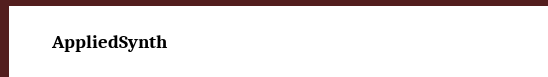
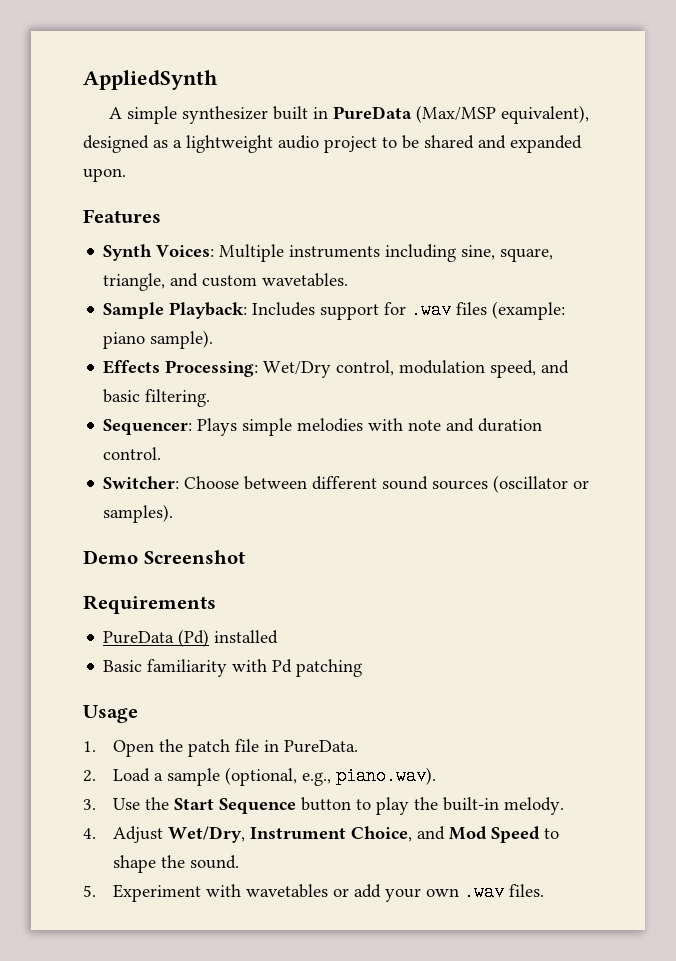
+ A simple synthesizer built in PureData (Max/MSP equivalent), designed as a lightweight audio project to be shared and expanded upon.
+ Features
+ Synth Voices: Multiple instruments including sine, square, triangle, and custom wavetables.
+ Sample Playback: Includes support for .wav files (example: piano sample).
+ Effects Processing: Wet/Dry control, modulation speed, and basic filtering.
+ Sequencer: Plays simple melodies with note and duration control.
+ Switcher: Choose between different sound sources (oscillator or samples).
+ Demo Screenshot
+ Requirements
+ PureData (Pd) installed
+ Basic familiarity with Pd patching
+ Usage
+ 1. Open the patch file in PureData.
+ 2. Load a sample (optional, e.g., piano.wav).
+ 3. Use the Start Sequence button to play the built-in melody.
+ 4. Adjust Wet/Dry, Instrument Choice, and Mod Speed to shape the sound.
+ 5. Experiment with wavetables or add your own .wav files.

